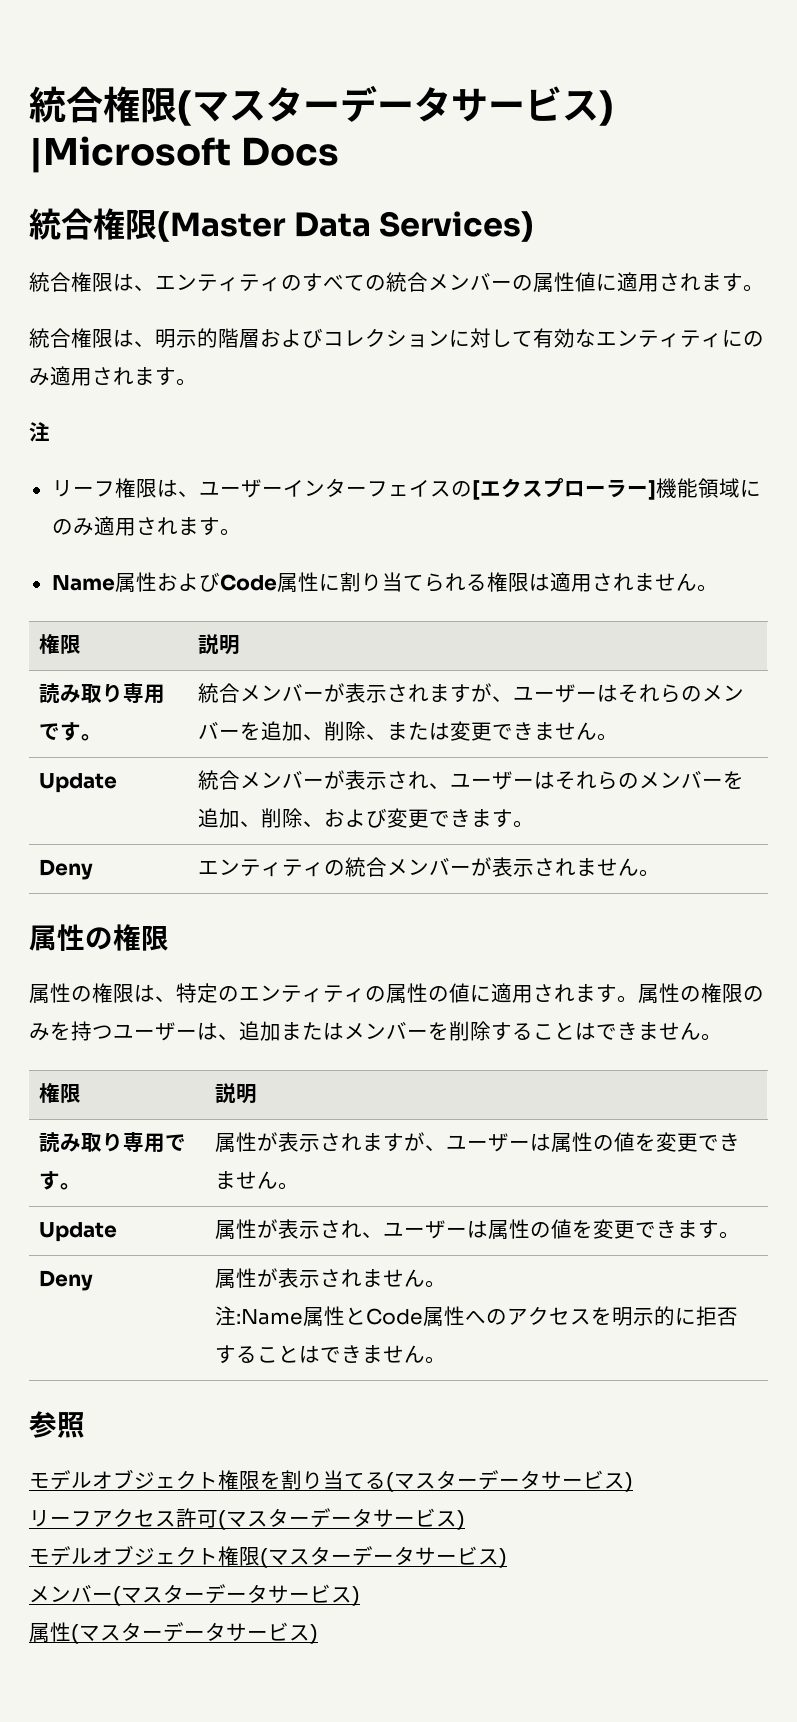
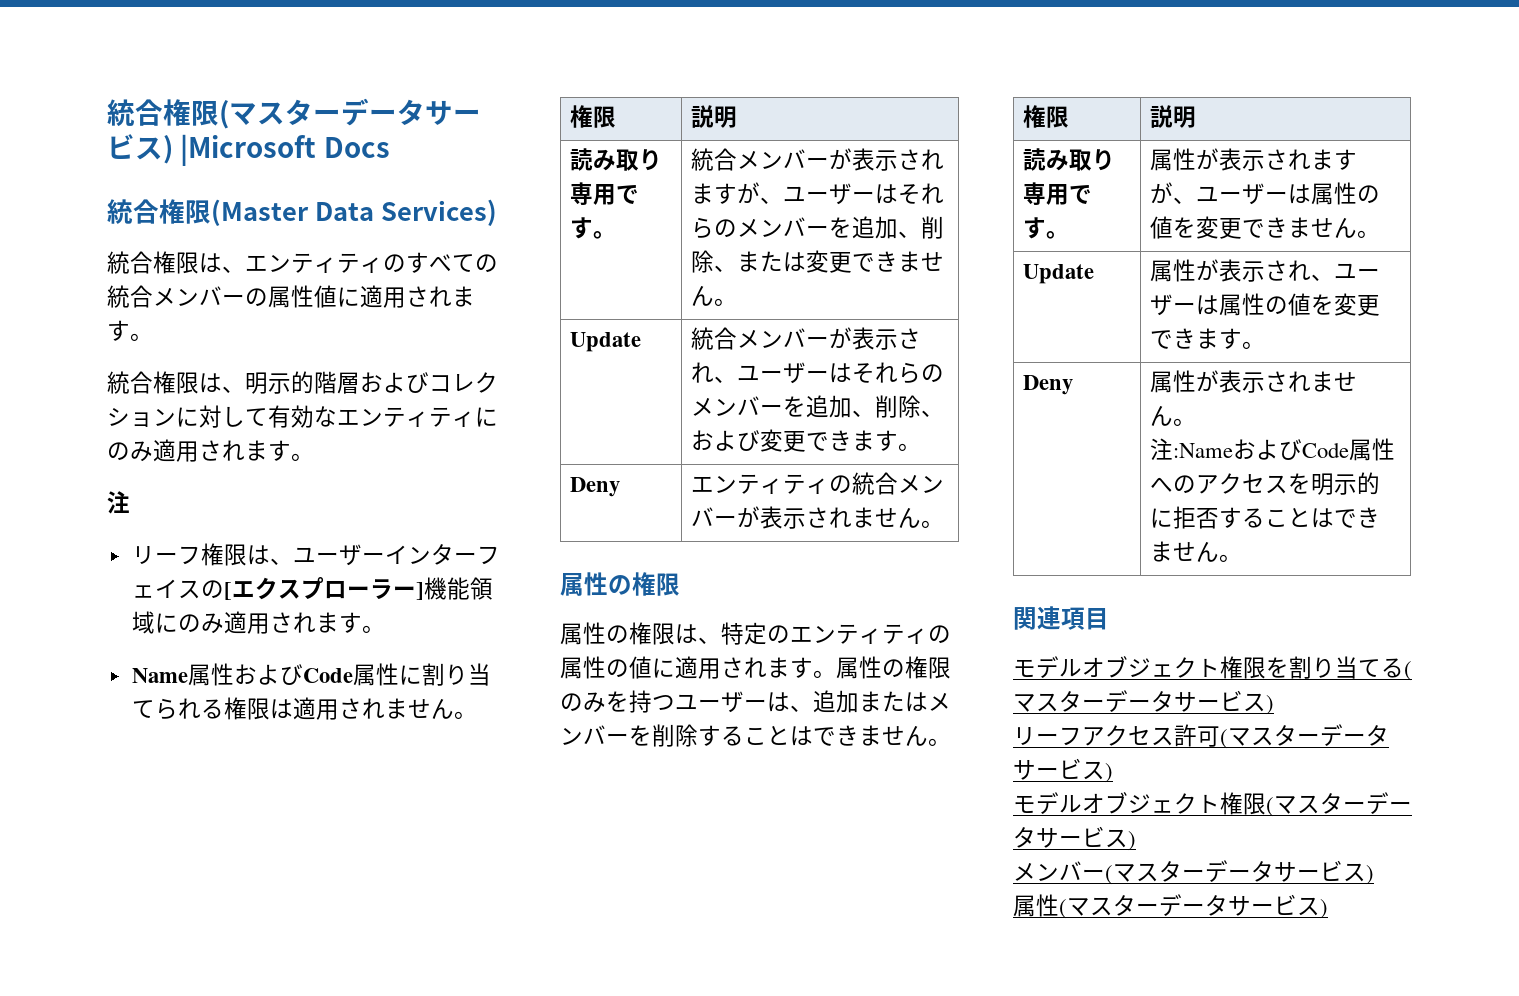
  Deny | 属性が表示されません。
- 注:Name属性とCode属性へのアクセスを明示的に拒否することはできません。
+ 注:NameおよびCode属性へのアクセスを明示的に拒否することはできません。
- 参照
+ 関連項目

